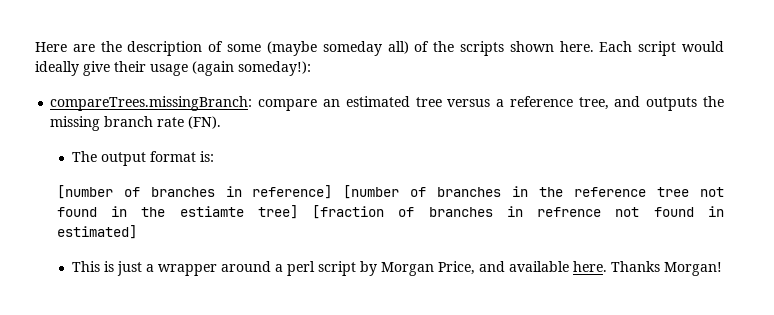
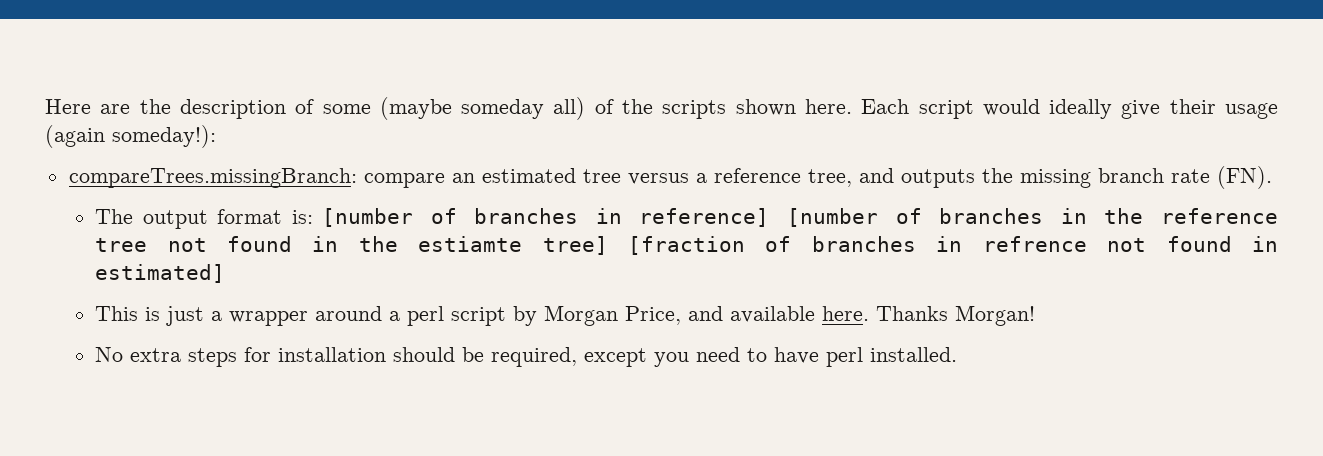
- The output format is:
- [number of branches in reference] [number of branches in the reference tree not found in the estiamte tree] [fraction of branches in refrence not found in estimated]
+ The output format is: [number of branches in reference] [number of branches in the reference tree not found in the estiamte tree] [fraction of branches in refrence not found in estimated]
+ No extra steps for installation should be required, except you need to have perl installed.

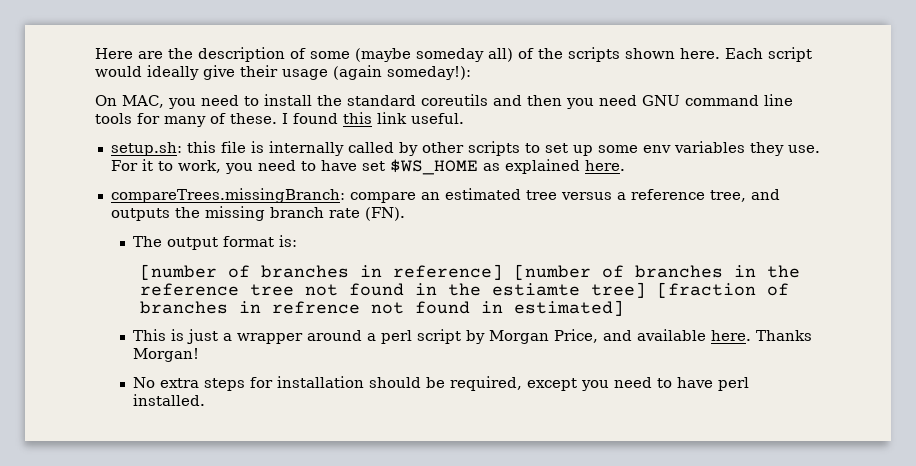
+ On MAC, you need to install the standard coreutils and then you need GNU command line tools for many of these. I found this link useful.
+ setup.sh: this file is internally called by other scripts to set up some env variables they use. For it to work, you need to have set $WS_HOME as explained here.
- The output format is: [number of branches in reference] [number of branches in the reference tree not found in the estiamte tree] [fraction of branches in refrence not found in estimated]
+ The output format is:
+ [number of branches in reference] [number of branches in the reference tree not found in the estiamte tree] [fraction of branches in refrence not found in estimated]

